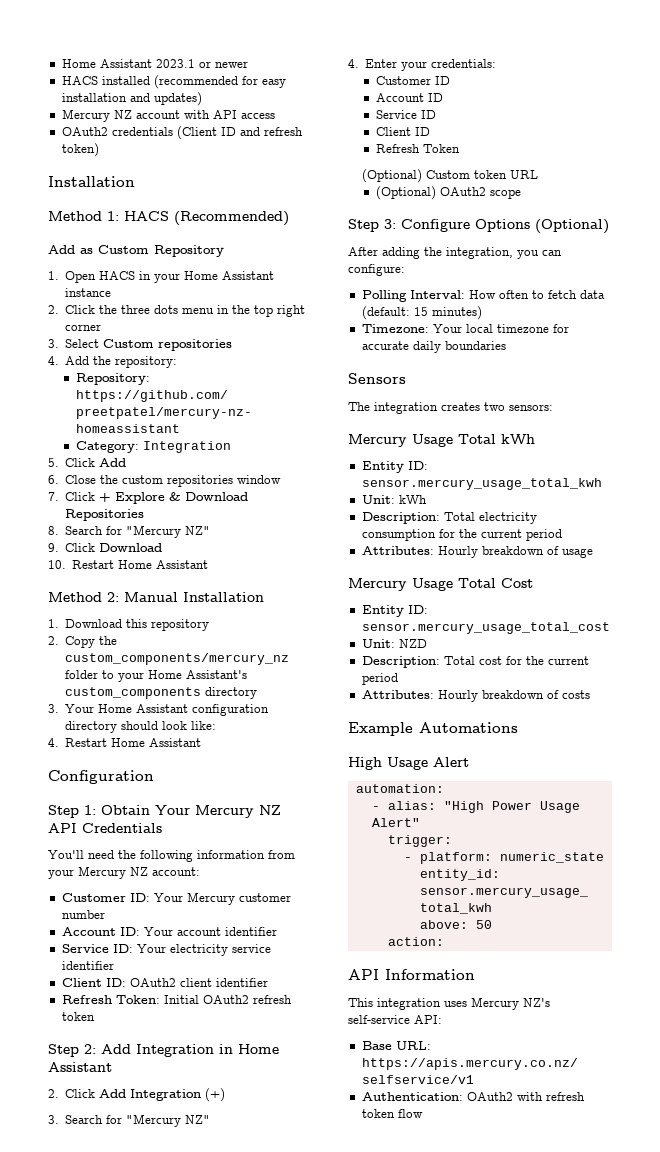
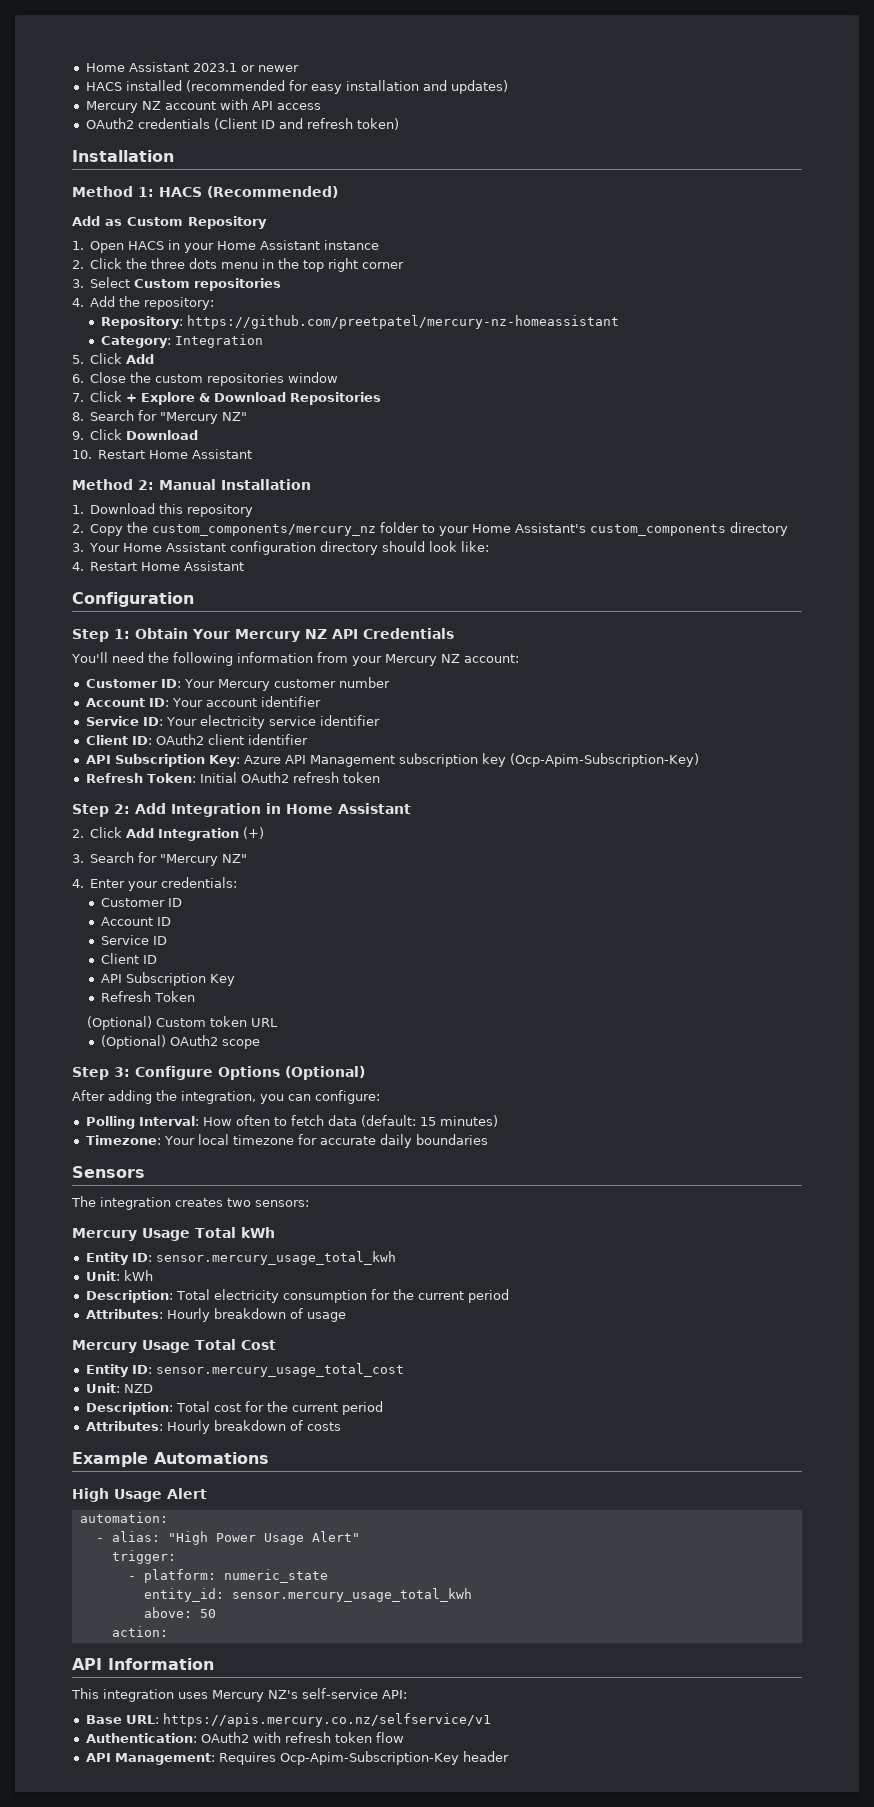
+ API Subscription Key: Azure API Management subscription key (Ocp-Apim-Subscription-Key)
+ API Subscription Key
+ API Management: Requires Ocp-Apim-Subscription-Key header

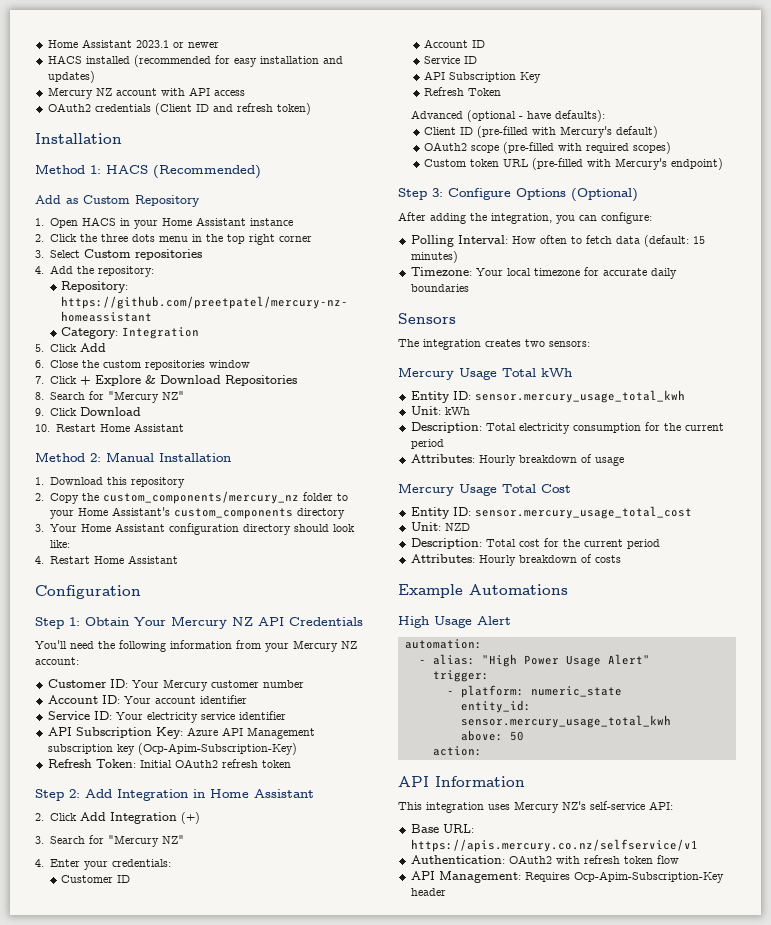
- Client ID: OAuth2 client identifier
- Client ID
- (Optional) Custom token URL
- (Optional) OAuth2 scope
+ Advanced (optional - have defaults):
+ Client ID (pre-filled with Mercury's default)
+ OAuth2 scope (pre-filled with required scopes)
+ Custom token URL (pre-filled with Mercury's endpoint)

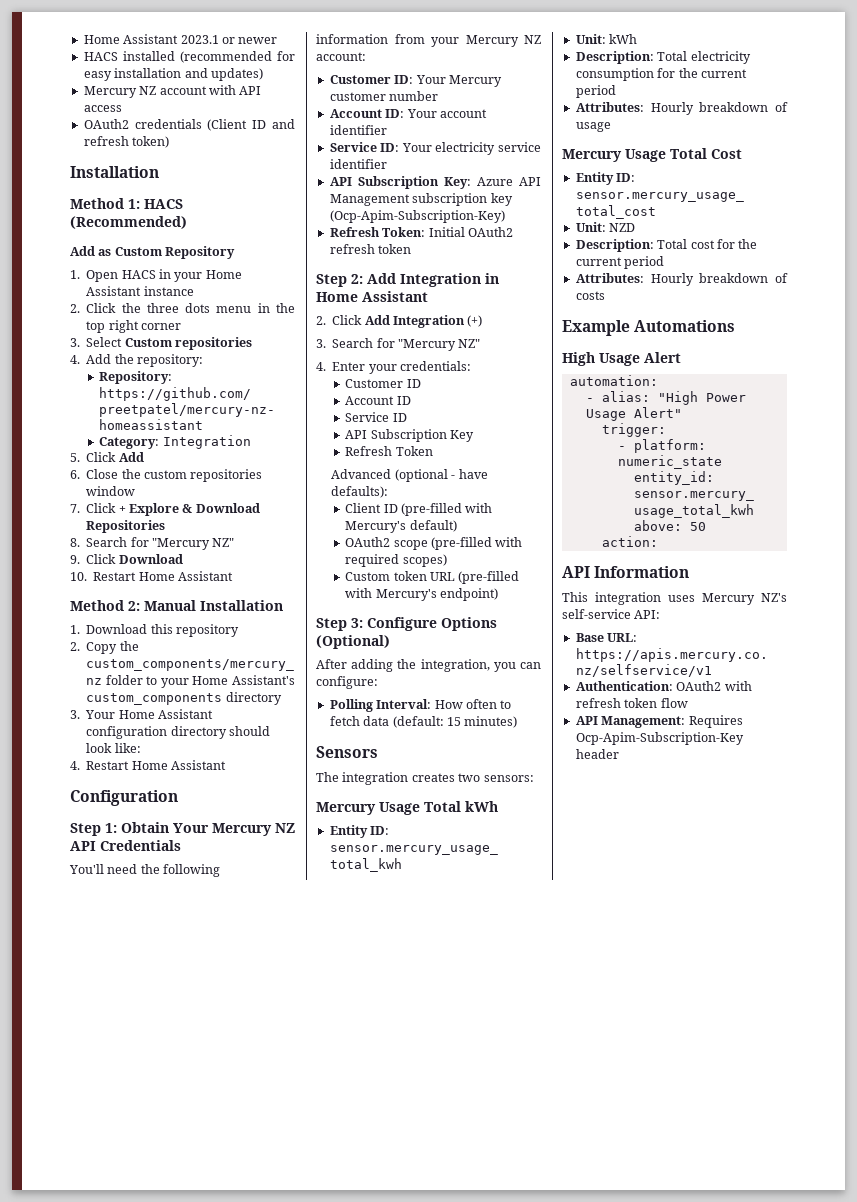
- Timezone: Your local timezone for accurate daily boundaries

